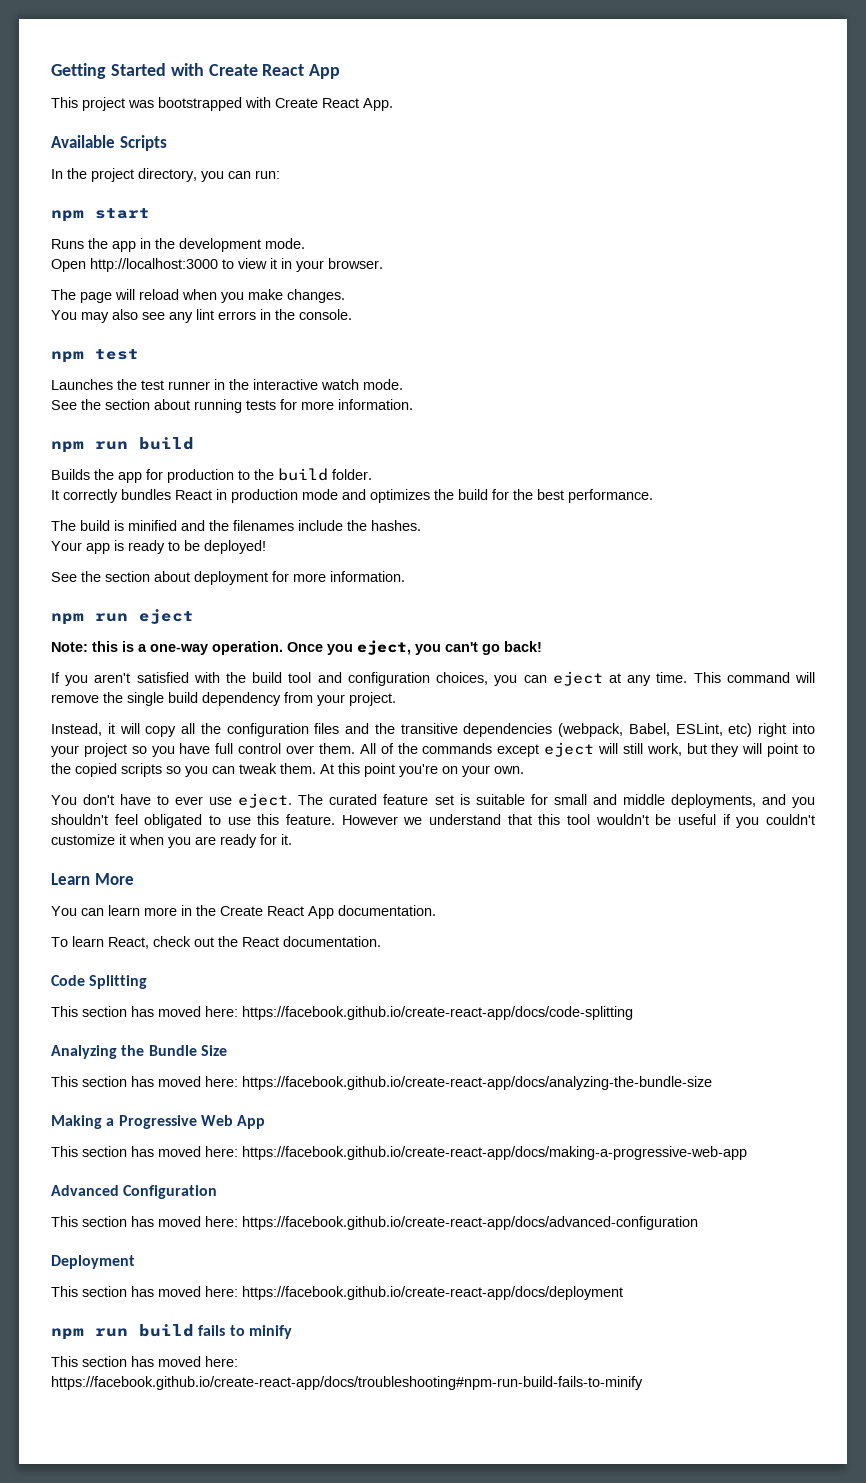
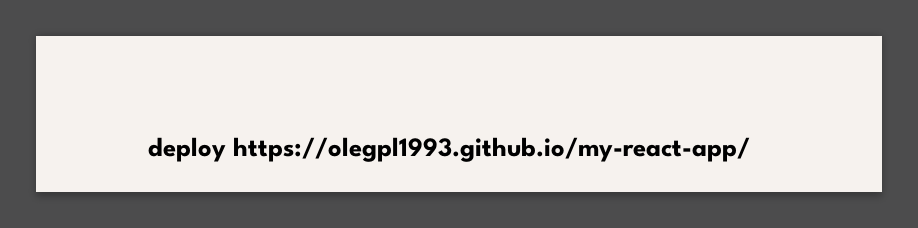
- Getting Started with Create React App
- This project was bootstrapped with Create React App.
- Available Scripts
- In the project directory, you can run:
- npm start
- Runs the app in the development mode.
- Open http://localhost:3000 to view it in your browser.
- The page will reload when you make changes.
- You may also see any lint errors in the console.
- npm test
- Launches the test runner in the interactive watch mode.
- See the section about running tests for more information.
- npm run build
- Builds the app for production to the build folder.
- It correctly bundles React in production mode and optimizes the build for the best performance.
- The build is minified and the filenames include the hashes.
- Your app is ready to be deployed!
- See the section about deployment for more information.
- npm run eject
- Note: this is a one-way operation. Once you eject, you can't go back!
- If you aren't satisfied with the build tool and configuration choices, you can eject at any time. This command will remove the single build dependency from your project.
- Instead, it will copy all the configuration files and the transitive dependencies (webpack, Babel, ESLint, etc) right into your project so you have full control over them. All of the commands except eject will still work, but they will point to the copied scripts so you can tweak them. At this point you're on your own.
- You don't have to ever use eject. The curated feature set is suitable for small and middle deployments, and you shouldn't feel obligated to use this feature. However we understand that this tool wouldn't be useful if you couldn't customize it when you are ready for it.
- Learn More
- You can learn more in the Create React App documentation.
- To learn React, check out the React documentation.
- Code Splitting
- This section has moved here: https://facebook.github.io/create-react-app/docs/code-splitting
- Analyzing the Bundle Size
- This section has moved here: https://facebook.github.io/create-react-app/docs/analyzing-the-bundle-size
- Making a Progressive Web App
- This section has moved here: https://facebook.github.io/create-react-app/docs/making-a-progressive-web-app
- Advanced Configuration
- This section has moved here: https://facebook.github.io/create-react-app/docs/advanced-configuration
- Deployment
- This section has moved here: https://facebook.github.io/create-react-app/docs/deployment
- npm run build fails to minify
- This section has moved here: https://facebook.github.io/create-react-app/docs/troubleshooting#npm-run-build-fails-to-minify
+ deploy https://olegpl1993.github.io/my-react-app/

